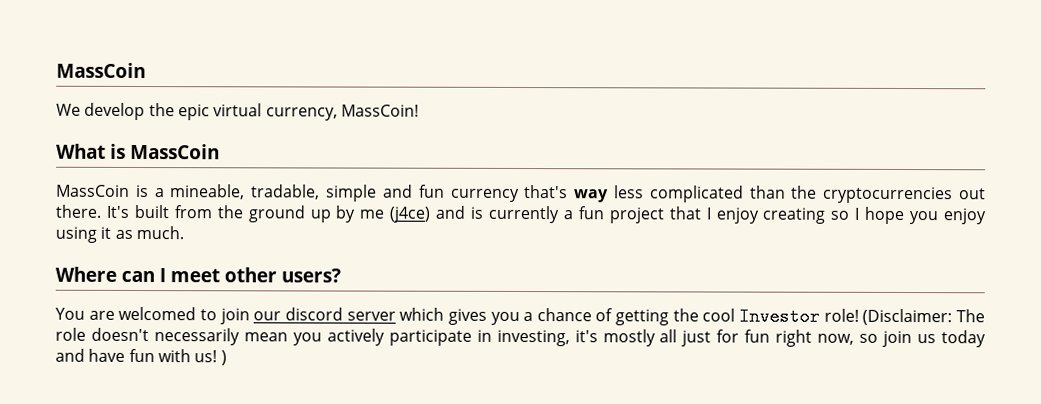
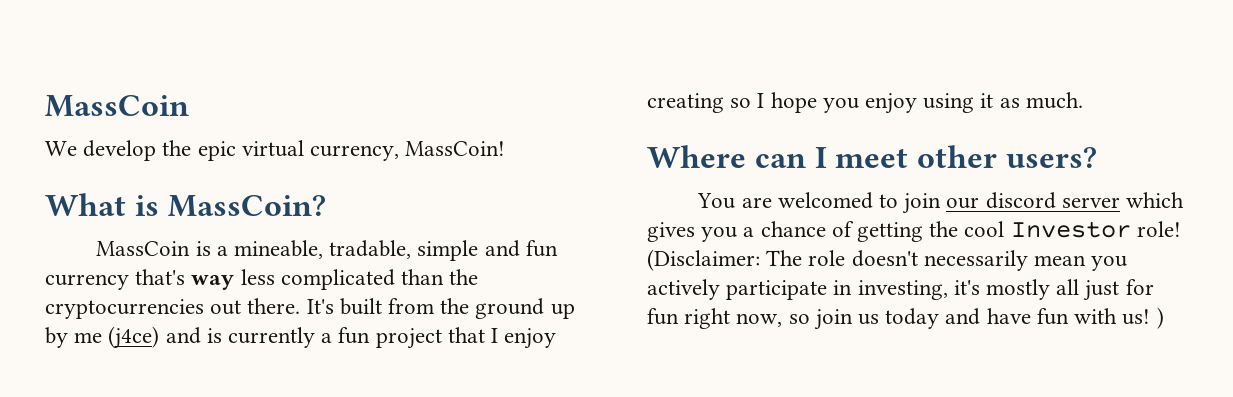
- What is MassCoin
+ What is MassCoin?

